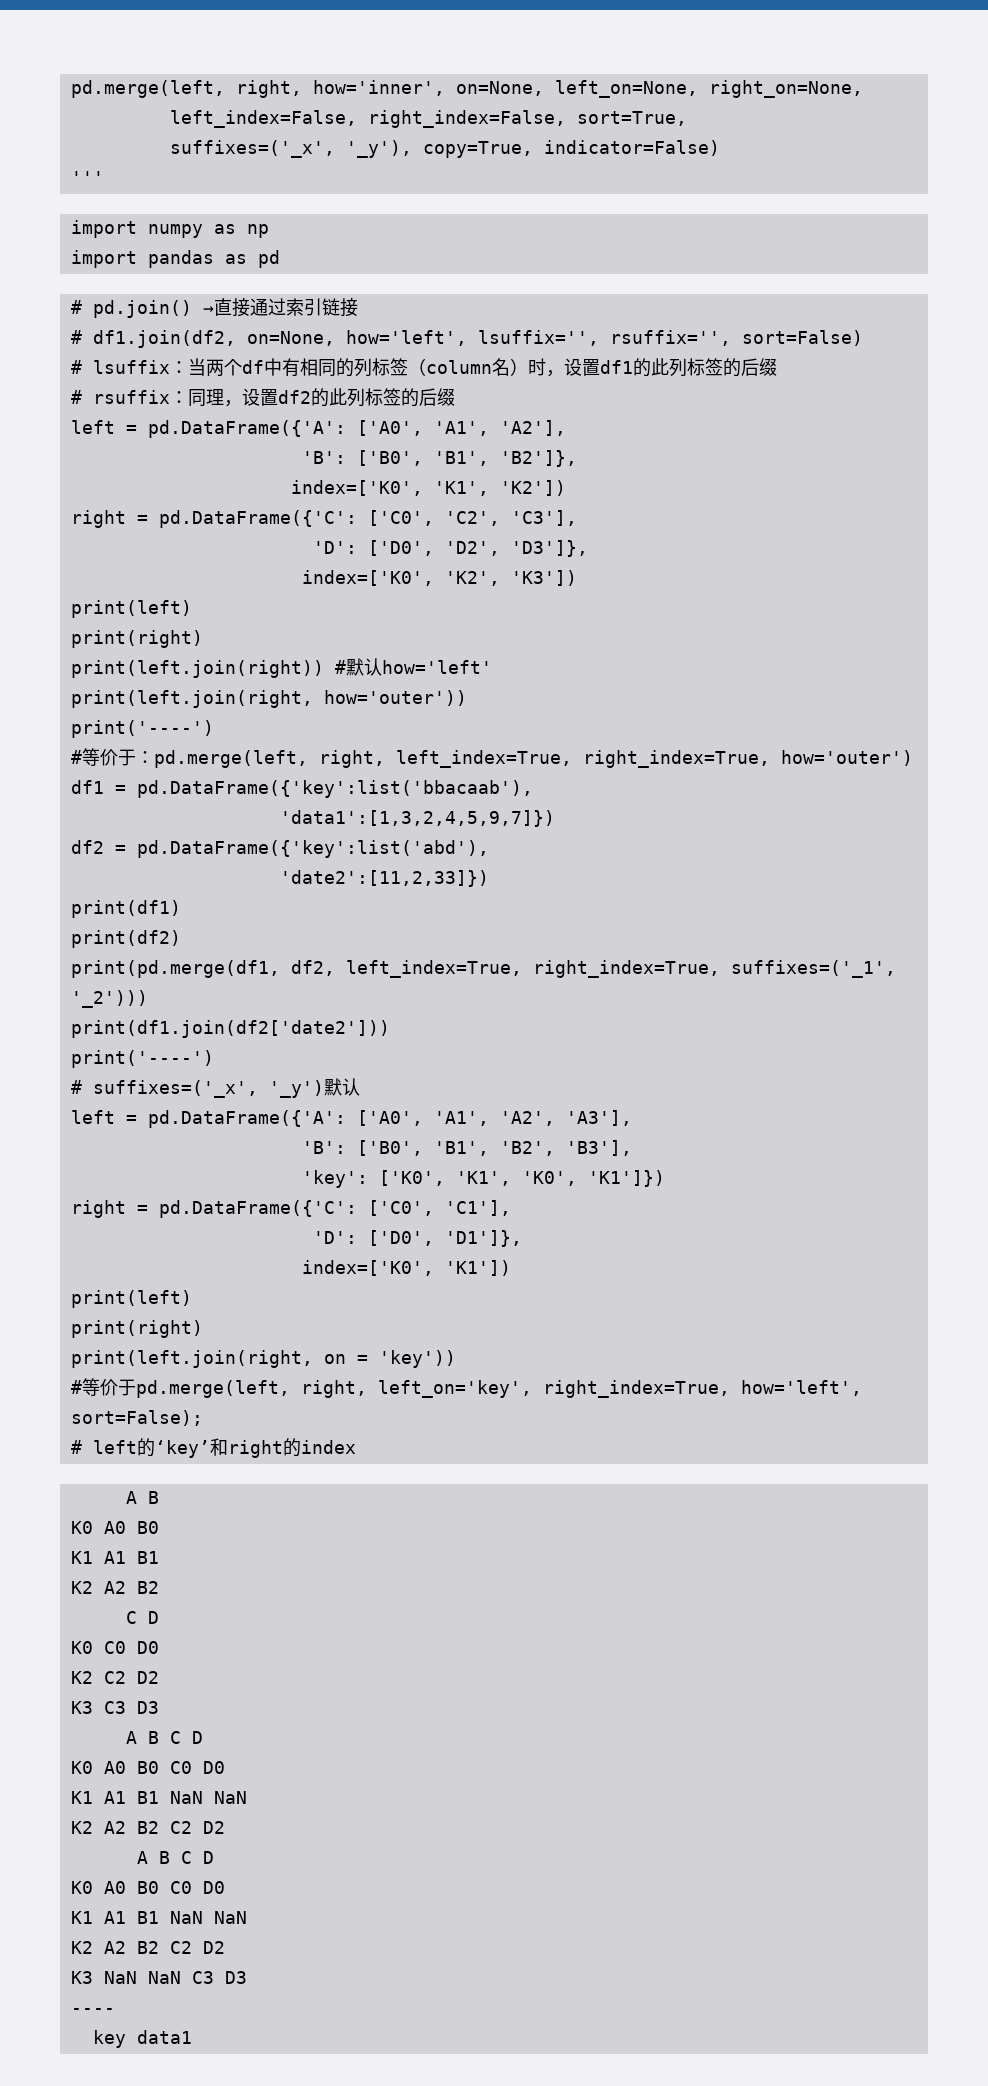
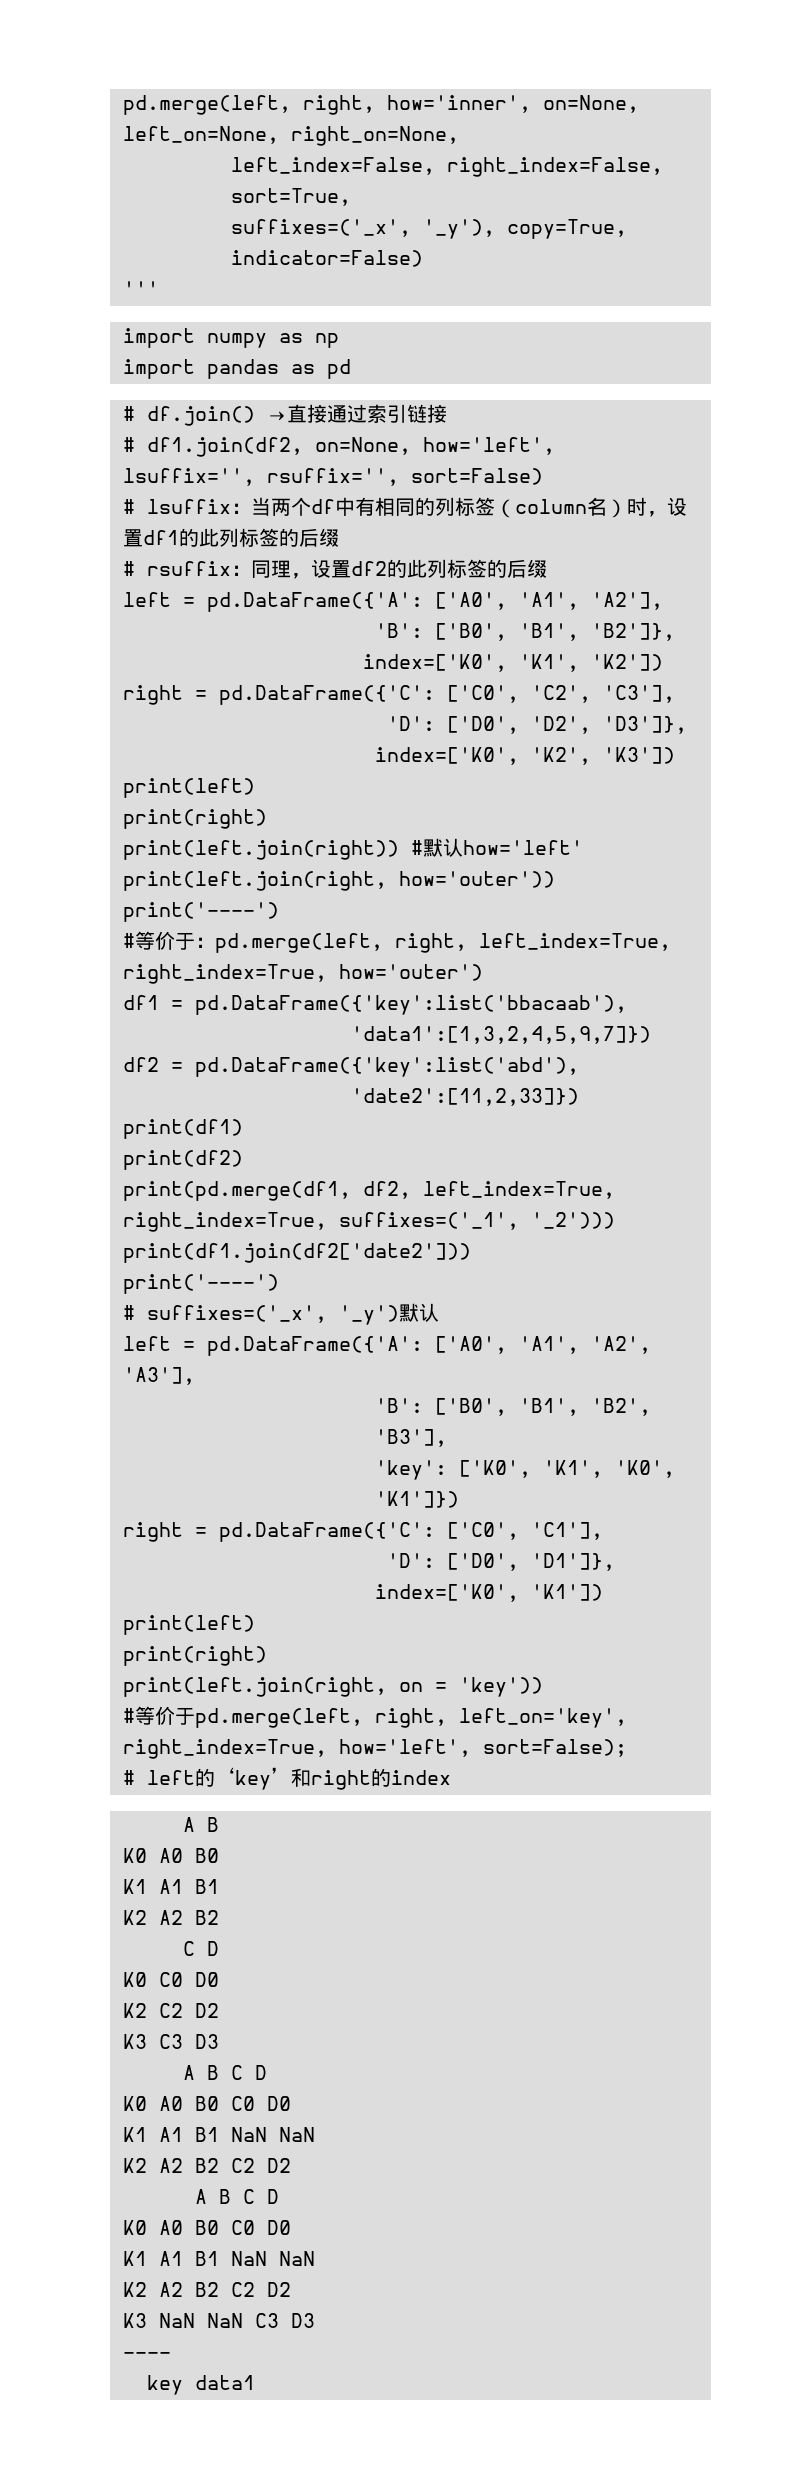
- # pd.join() →直接通过索引链接
+ # df.join() →直接通过索引链接

